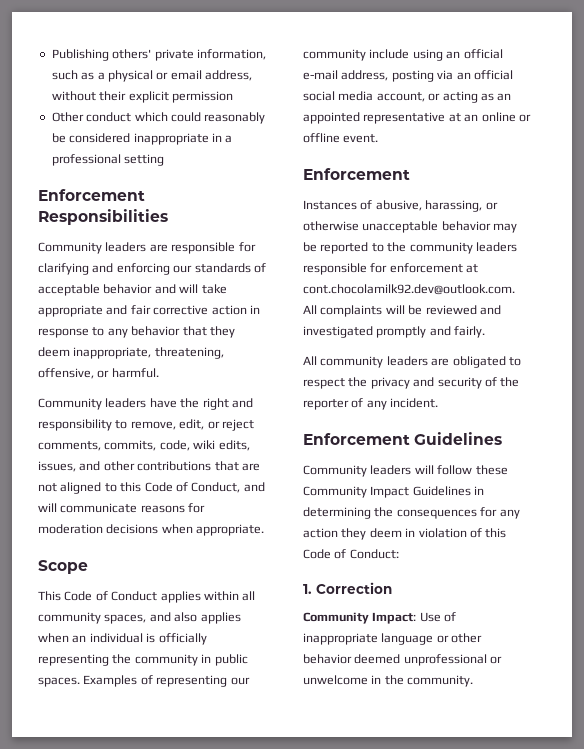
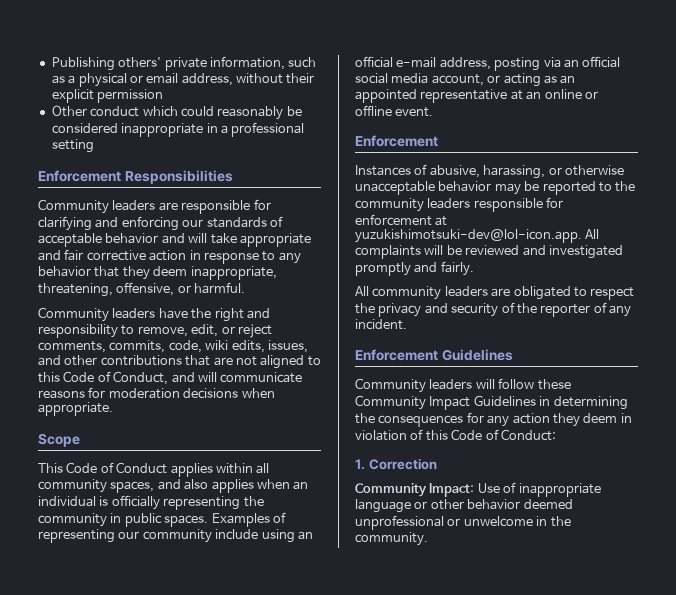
- Instances of abusive, harassing, or otherwise unacceptable behavior may be reported to the community leaders responsible for enforcement at cont.chocolamilk92.dev@outlook.com. All complaints will be reviewed and investigated promptly and fairly.
+ Instances of abusive, harassing, or otherwise unacceptable behavior may be reported to the community leaders responsible for enforcement at yuzukishimotsuki-dev@lol-icon.app. All complaints will be reviewed and investigated promptly and fairly.

